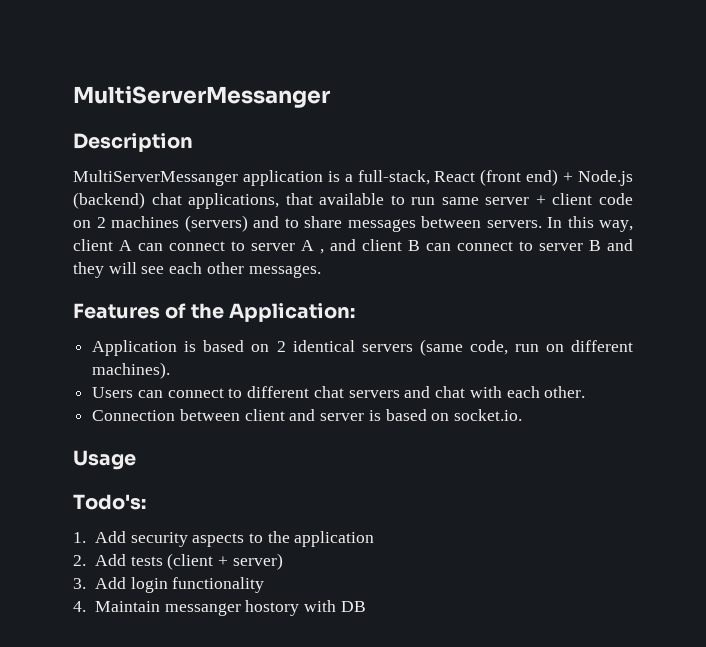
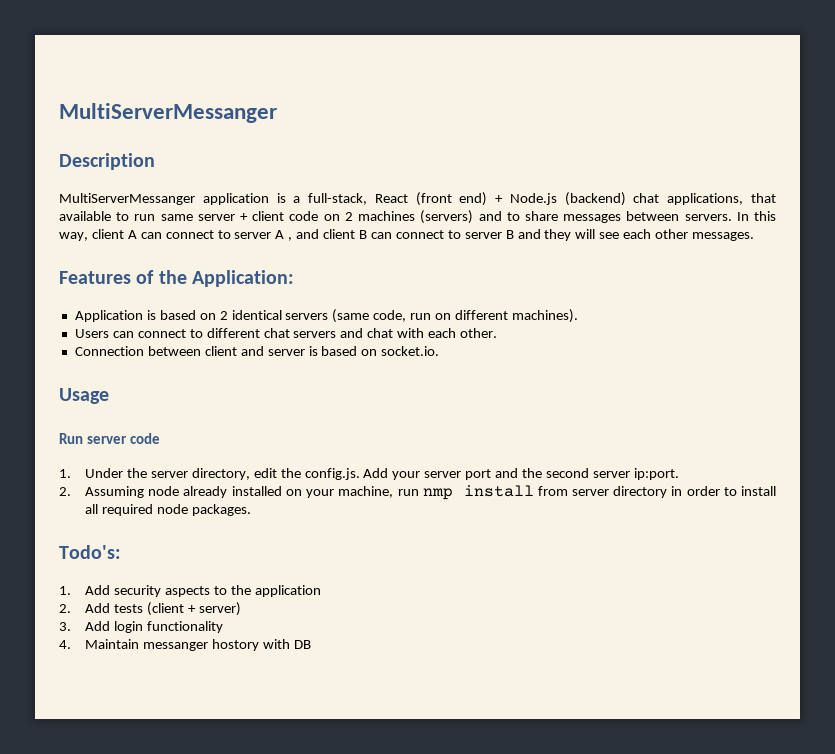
+ Run server code
+ 1. Under the server directory, edit the config.js. Add your server port and the second server ip:port.
+ 2. Assuming node already installed on your machine, run nmp install from server directory in order to install all required node packages.

